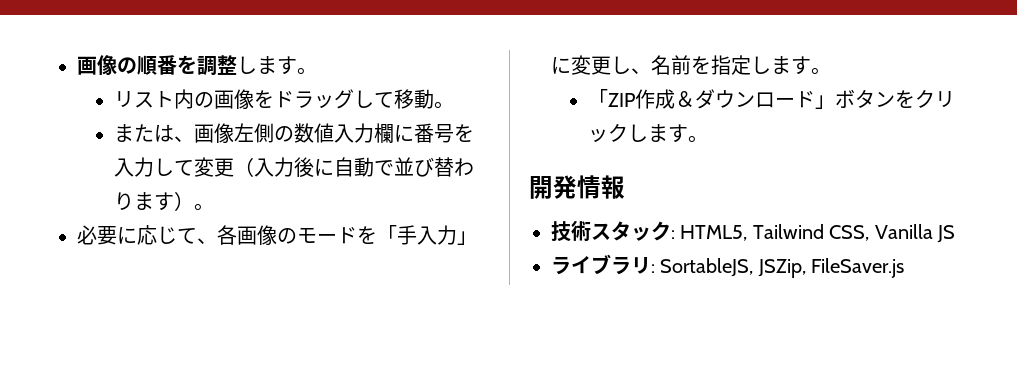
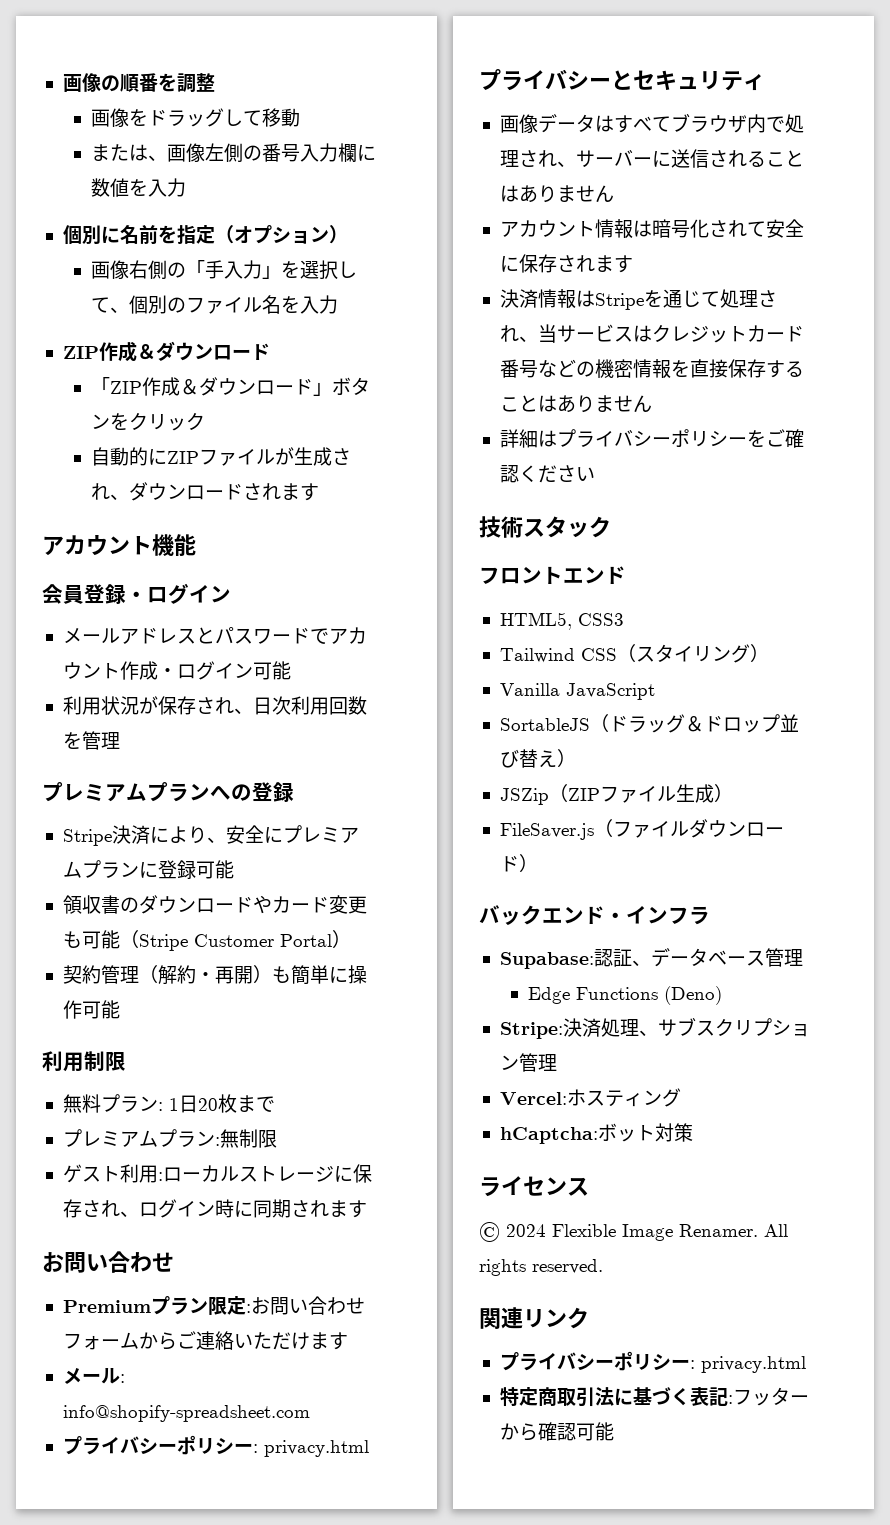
- 画像の順番を調整します。
- リスト内の画像をドラッグして移動。
+ 画像の順番を調整
+ 画像をドラッグして移動
- または、画像左側の数値入力欄に番号を入力して変更（入力後に自動で並び替わります）。
- 必要に応じて、各画像のモードを「手入力」に変更し、名前を指定します。
+ または、画像左側の番号入力欄に数値を入力
+ 個別に名前を指定（オプション）
+ 画像右側の「手入力」を選択して、個別のファイル名を入力
+ ZIP作成＆ダウンロード
- 「ZIP作成＆ダウンロード」ボタンをクリックします。
- 開発情報
- 技術スタック: HTML5, Tailwind CSS, Vanilla JS
- ライブラリ: SortableJS, JSZip, FileSaver.js
+ 「ZIP作成＆ダウンロード」ボタンをクリック
+ 自動的にZIPファイルが生成され、ダウンロードされます
+ アカウント機能
+ 会員登録・ログイン
+ メールアドレスとパスワードでアカウント作成・ログイン可能
+ 利用状況が保存され、日次利用回数を管理
+ プレミアムプランへの登録
+ Stripe決済により、安全にプレミアムプランに登録可能
+ 領収書のダウンロードやカード変更も可能（Stripe Customer Portal）
+ 契約管理（解約・再開）も簡単に操作可能
+ 利用制限
+ 無料プラン: 1日20枚まで
+ プレミアムプラン:無制限
+ ゲスト利用:ローカルストレージに保存され、ログイン時に同期されます
+ お問い合わせ
+ Premiumプラン限定:お問い合わせフォームからご連絡いただけます
+ メール: info@shopify-spreadsheet.com
+ プライバシーポリシー: privacy.html
+ プライバシーとセキュリティ
+ 画像データはすべてブラウザ内で処理され、サーバーに送信されることはありません
+ アカウント情報は暗号化されて安全に保存されます
+ 決済情報はStripeを通じて処理され、当サービスはクレジットカード番号などの機密情報を直接保存することはありません
+ 詳細はプライバシーポリシーをご確認ください
+ 技術スタック
+ フロントエンド
+ HTML5, CSS3
+ Tailwind CSS（スタイリング）
+ Vanilla JavaScript
+ SortableJS（ドラッグ＆ドロップ並び替え）
+ JSZip（ZIPファイル生成）
+ FileSaver.js（ファイルダウンロード）
+ バックエンド・インフラ
+ Supabase:認証、データベース管理
+ Edge Functions (Deno)
+ Stripe:決済処理、サブスクリプション管理
+ Vercel:ホスティング
+ hCaptcha:ボット対策
+ ライセンス
+ © 2024 Flexible Image Renamer. All rights reserved.
+ 関連リンク
+ プライバシーポリシー: privacy.html
+ 特定商取引法に基づく表記:フッターから確認可能

